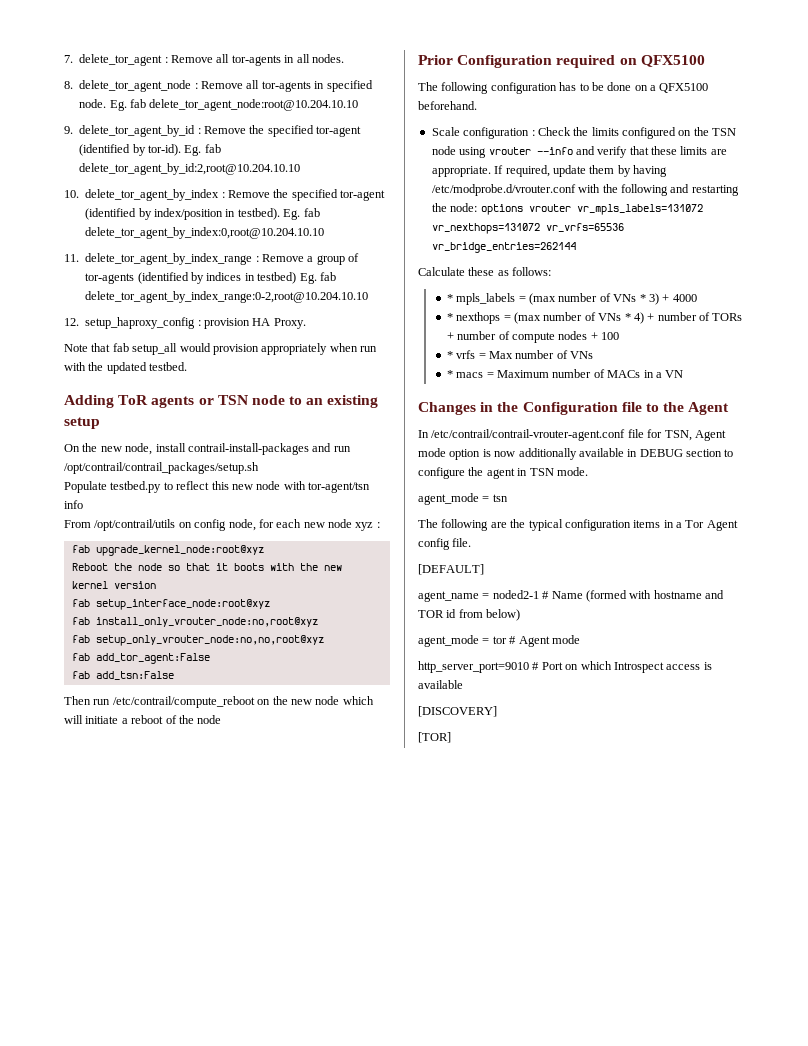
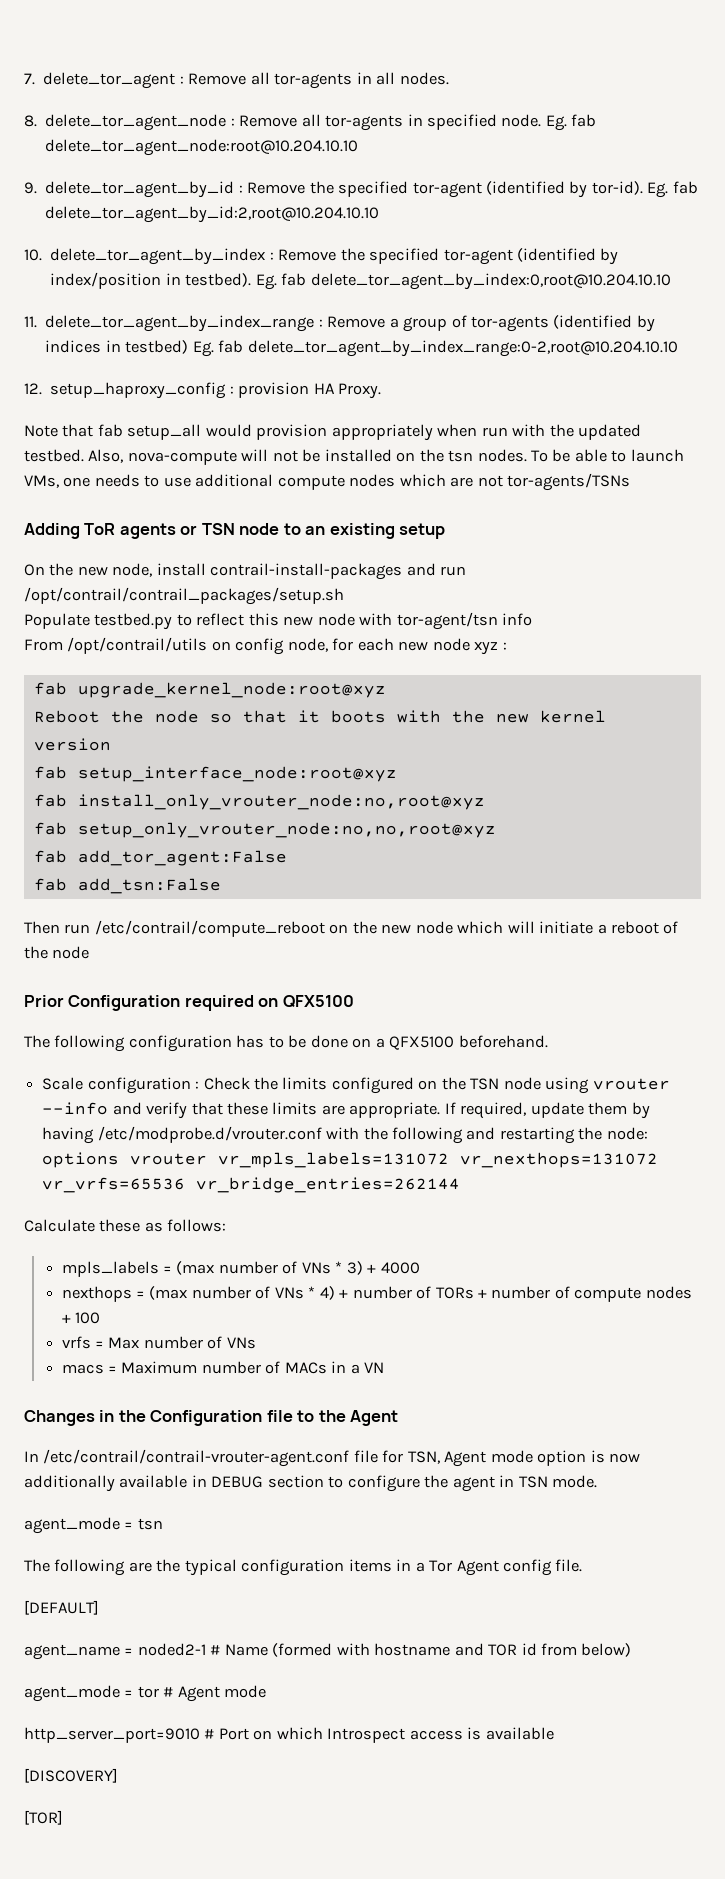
+ Also, nova-compute will not be installed on the tsn nodes. To be able to launch VMs, one needs to use additional compute nodes which are not tor-agents/TSNs
- * mpls_labels = (max number of VNs * 3) + 4000
+ mpls_labels = (max number of VNs * 3) + 4000
- * nexthops = (max number of VNs * 4) + number of TORs + number of compute nodes + 100
+ nexthops = (max number of VNs * 4) + number of TORs + number of compute nodes + 100
- * vrfs = Max number of VNs
+ vrfs = Max number of VNs
- * macs = Maximum number of MACs in a VN
+ macs = Maximum number of MACs in a VN

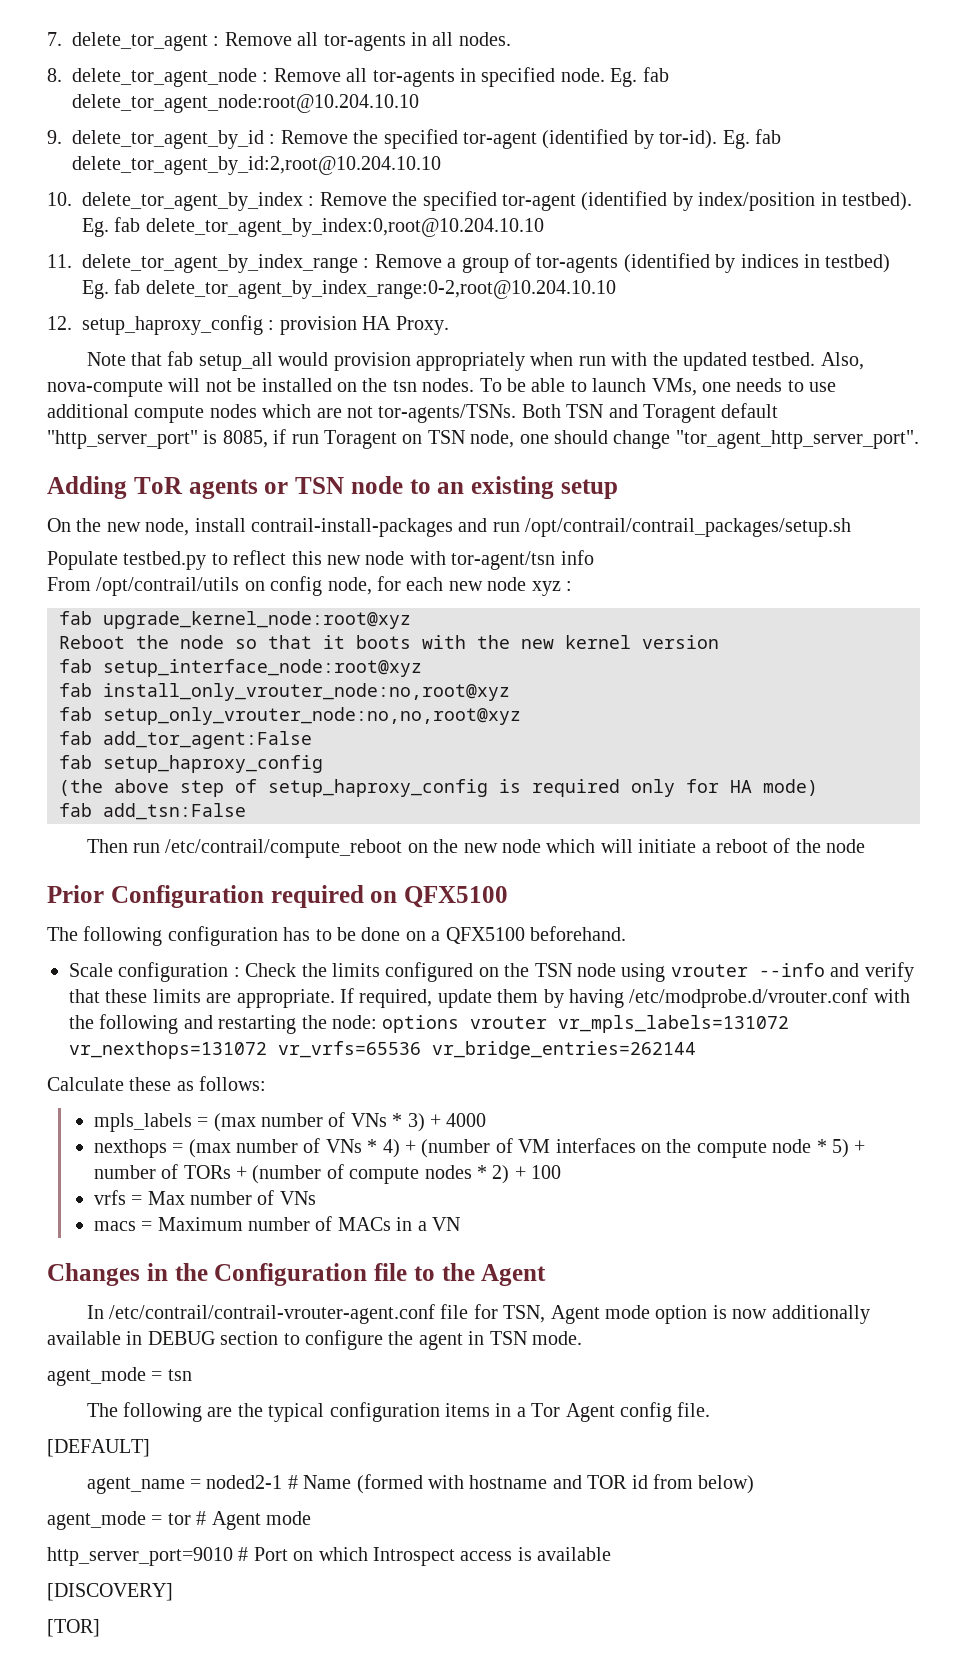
- To be able to launch VMs, one needs to use additional compute nodes which are not tor-agents/TSNs
+ To be able to launch VMs, one needs to use additional compute nodes which are not tor-agents/TSNs. Both TSN and Toragent default "http_server_port" is 8085, if run Toragent on TSN node, one should change "tor_agent_http_server_port".
+ fab setup_haproxy_config
+ (the above step of setup_haproxy_config is required only for HA mode)
- nexthops = (max number of VNs * 4) + number of TORs + number of compute nodes + 100
+ nexthops = (max number of VNs * 4) + (number of VM interfaces on the compute node * 5) + number of TORs + (number of compute nodes * 2) + 100

